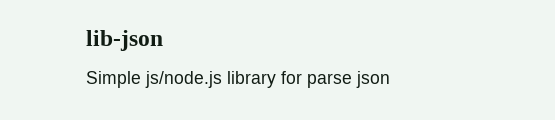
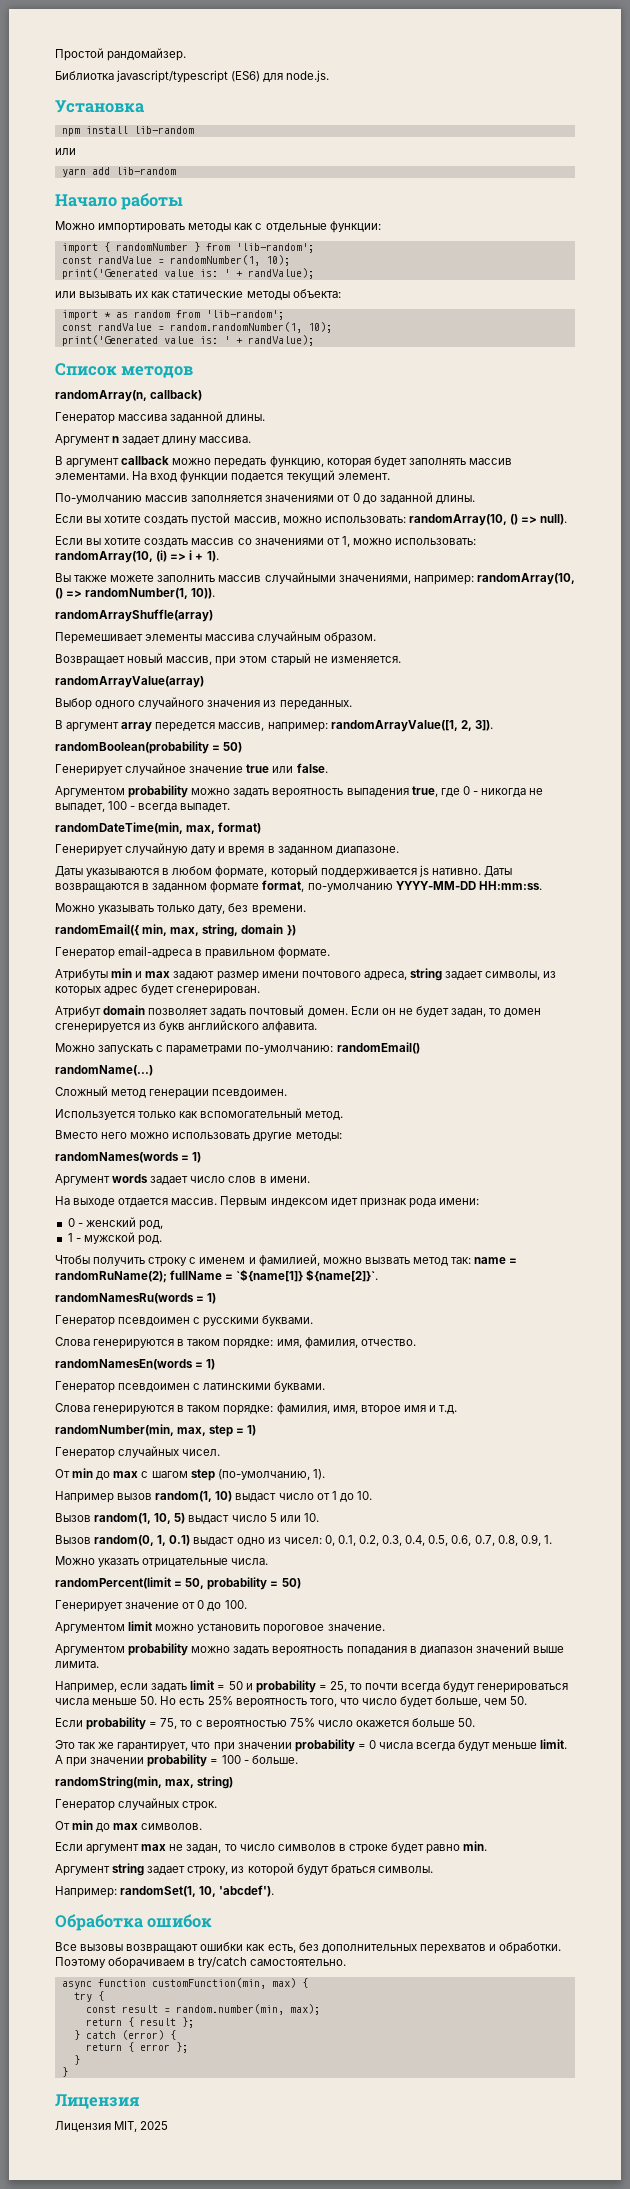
- lib-json
- Simple js/node.js library for parse json
+ Простой рандомайзер.
+ Библиотка javascript/typescript (ES6) для node.js.
+ Установка
+ npm install lib-random
+ или
+ yarn add lib-random
+ Начало работы
+ Можно импортировать методы как с отдельные функции:
+ import { randomNumber } from 'lib-random';
+ const randValue = randomNumber(1, 10);
+ print('Generated value is: ' + randValue);
+ или вызывать их как статические методы объекта:
+ import * as random from 'lib-random';
+ const randValue = random.randomNumber(1, 10);
+ print('Generated value is: ' + randValue);
+ Список методов
+ randomArray(n, callback)
+ Генератор массива заданной длины.
+ Аргумент n задает длину массива.
+ В аргумент callback можно передать функцию, которая будет заполнять массив элементами. На вход функции подается текущий элемент.
+ По-умолчанию массив заполняется значениями от 0 до заданной длины.
+ Если вы хотите создать пустой массив, можно использовать: randomArray(10, () => null).
+ Если вы хотите создать массив со значениями от 1, можно использовать: randomArray(10, (i) => i + 1).
+ Вы также можете заполнить массив случайными значениями, например: randomArray(10, () => randomNumber(1, 10)).
+ randomArrayShuffle(array)
+ Перемешивает элементы массива случайным образом.
+ Возвращает новый массив, при этом старый не изменяется.
+ randomArrayValue(array)
+ Выбор одного случайного значения из переданных.
+ В аргумент array передется массив, например: randomArrayValue([1, 2, 3]).
+ randomBoolean(probability = 50)
+ Генерирует случайное значение true или false.
+ Аргументом probability можно задать вероятность выпадения true, где 0 - никогда не выпадет, 100 - всегда выпадет.
+ randomDateTime(min, max, format)
+ Генерирует случайную дату и время в заданном диапазоне.
+ Даты указываются в любом формате, который поддерживается js нативно. Даты возвращаются в заданном формате format, по-умолчанию YYYY-MM-DD HH:mm:ss.
+ Можно указывать только дату, без времени.
+ randomEmail({ min, max, string, domain })
+ Генератор email-адреса в правильном формате.
+ Атрибуты min и max задают размер имени почтового адреса, string задает символы, из которых адрес будет сгенерирован.
+ Атрибут domain позволяет задать почтовый домен. Если он не будет задан, то домен сгенерируется из букв английского алфавита.
+ Можно запускать с параметрами по-умолчанию: randomEmail()
+ randomName(...)
+ Сложный метод генерации псевдоимен.
+ Используется только как вспомогательный метод.
+ Вместо него можно использовать другие методы:
+ randomNames(words = 1)
+ Аргумент words задает число слов в имени.
+ На выходе отдается массив. Первым индексом идет признак рода имени:
+ 0 - женский род,
+ 1 - мужской род.
+ Чтобы получить строку с именем и фамилией, можно вызвать метод так: name = randomRuName(2); fullName = `${name[1]} ${name[2]}`.
+ randomNamesRu(words = 1)
+ Генератор псевдоимен с русскими буквами.
+ Слова генерируются в таком порядке: имя, фамилия, отчество.
+ randomNamesEn(words = 1)
+ Генератор псевдоимен с латинскими буквами.
+ Слова генерируются в таком порядке: фамилия, имя, второе имя и т.д.
+ randomNumber(min, max, step = 1)
+ Генератор случайных чисел.
+ От min до max с шагом step (по-умолчанию, 1).
+ Например вызов random(1, 10) выдаст число от 1 до 10.
+ Вызов random(1, 10, 5) выдаст число 5 или 10.
+ Вызов random(0, 1, 0.1) выдаст одно из чисел: 0, 0.1, 0.2, 0.3, 0.4, 0.5, 0.6, 0.7, 0.8, 0.9, 1.
+ Можно указать отрицательные числа.
+ randomPercent(limit = 50, probability = 50)
+ Генерирует значение от 0 до 100.
+ Аргументом limit можно установить пороговое значение.
+ Аргументом probability можно задать вероятность попадания в диапазон значений выше лимита.
+ Например, если задать limit = 50 и probability = 25, то почти всегда будут генерироваться числа меньше 50. Но есть 25% вероятность того, что число будет больше, чем 50.
+ Если probability = 75, то с вероятностью 75% число окажется больше 50.
+ Это так же гарантирует, что при значении probability = 0 числа всегда будут меньше limit. А при значении probability = 100 - больше.
+ randomString(min, max, string)
+ Генератор случайных строк.
+ От min до max символов.
+ Если аргумент max не задан, то число символов в строке будет равно min.
+ Аргумент string задает строку, из которой будут браться символы.
+ Например: randomSet(1, 10, 'abcdef').
+ Обработка ошибок
+ Все вызовы возвращают ошибки как есть, без дополнительных перехватов и обработки. Поэтому оборачиваем в try/catch самостоятельно.
+ async function customFunction(min, max) {
+ try {
+ const result = random.number(min, max);
+ return { result };
+ } catch (error) {
+ return { error };
+ }
+ }
+ Лицензия
+ Лицензия MIT, 2025

